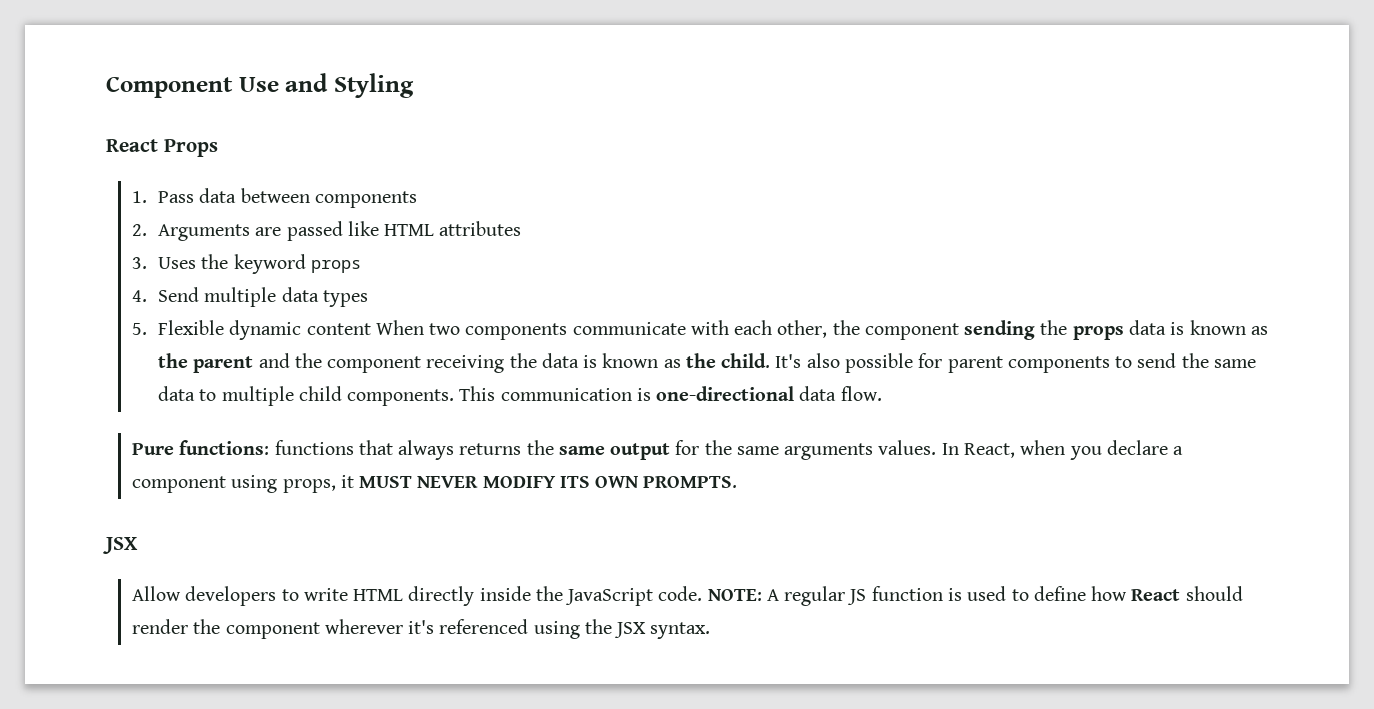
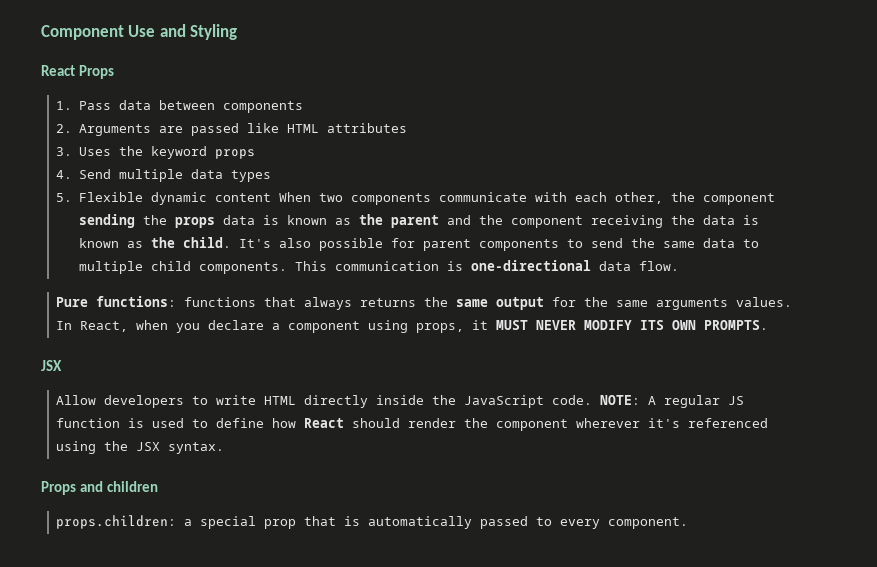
+ Props and children
+ props.children: a special prop that is automatically passed to every component.

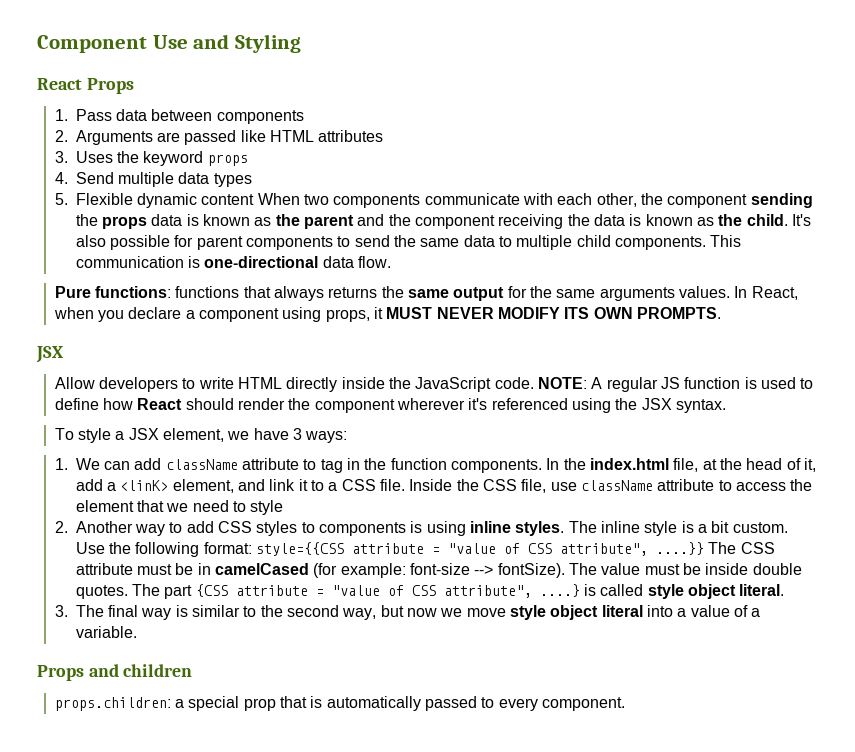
+ To style a JSX element, we have 3 ways:
+ 1. We can add className attribute to tag in the function components. In the index.html file, at the head of it, add a <linK> element, and link it to a CSS file. Inside the CSS file, use className attribute to access the element that we need to style
+ 2. Another way to add CSS styles to components is using inline styles. The inline style is a bit custom. Use the following format: style={{CSS attribute = "value of CSS attribute", ....}} The CSS attribute must be in camelCased (for example: font-size --> fontSize). The value must be inside double quotes. The part {CSS attribute = "value of CSS attribute", ....} is called style object literal.
+ 3. The final way is similar to the second way, but now we move style object literal into a value of a variable.

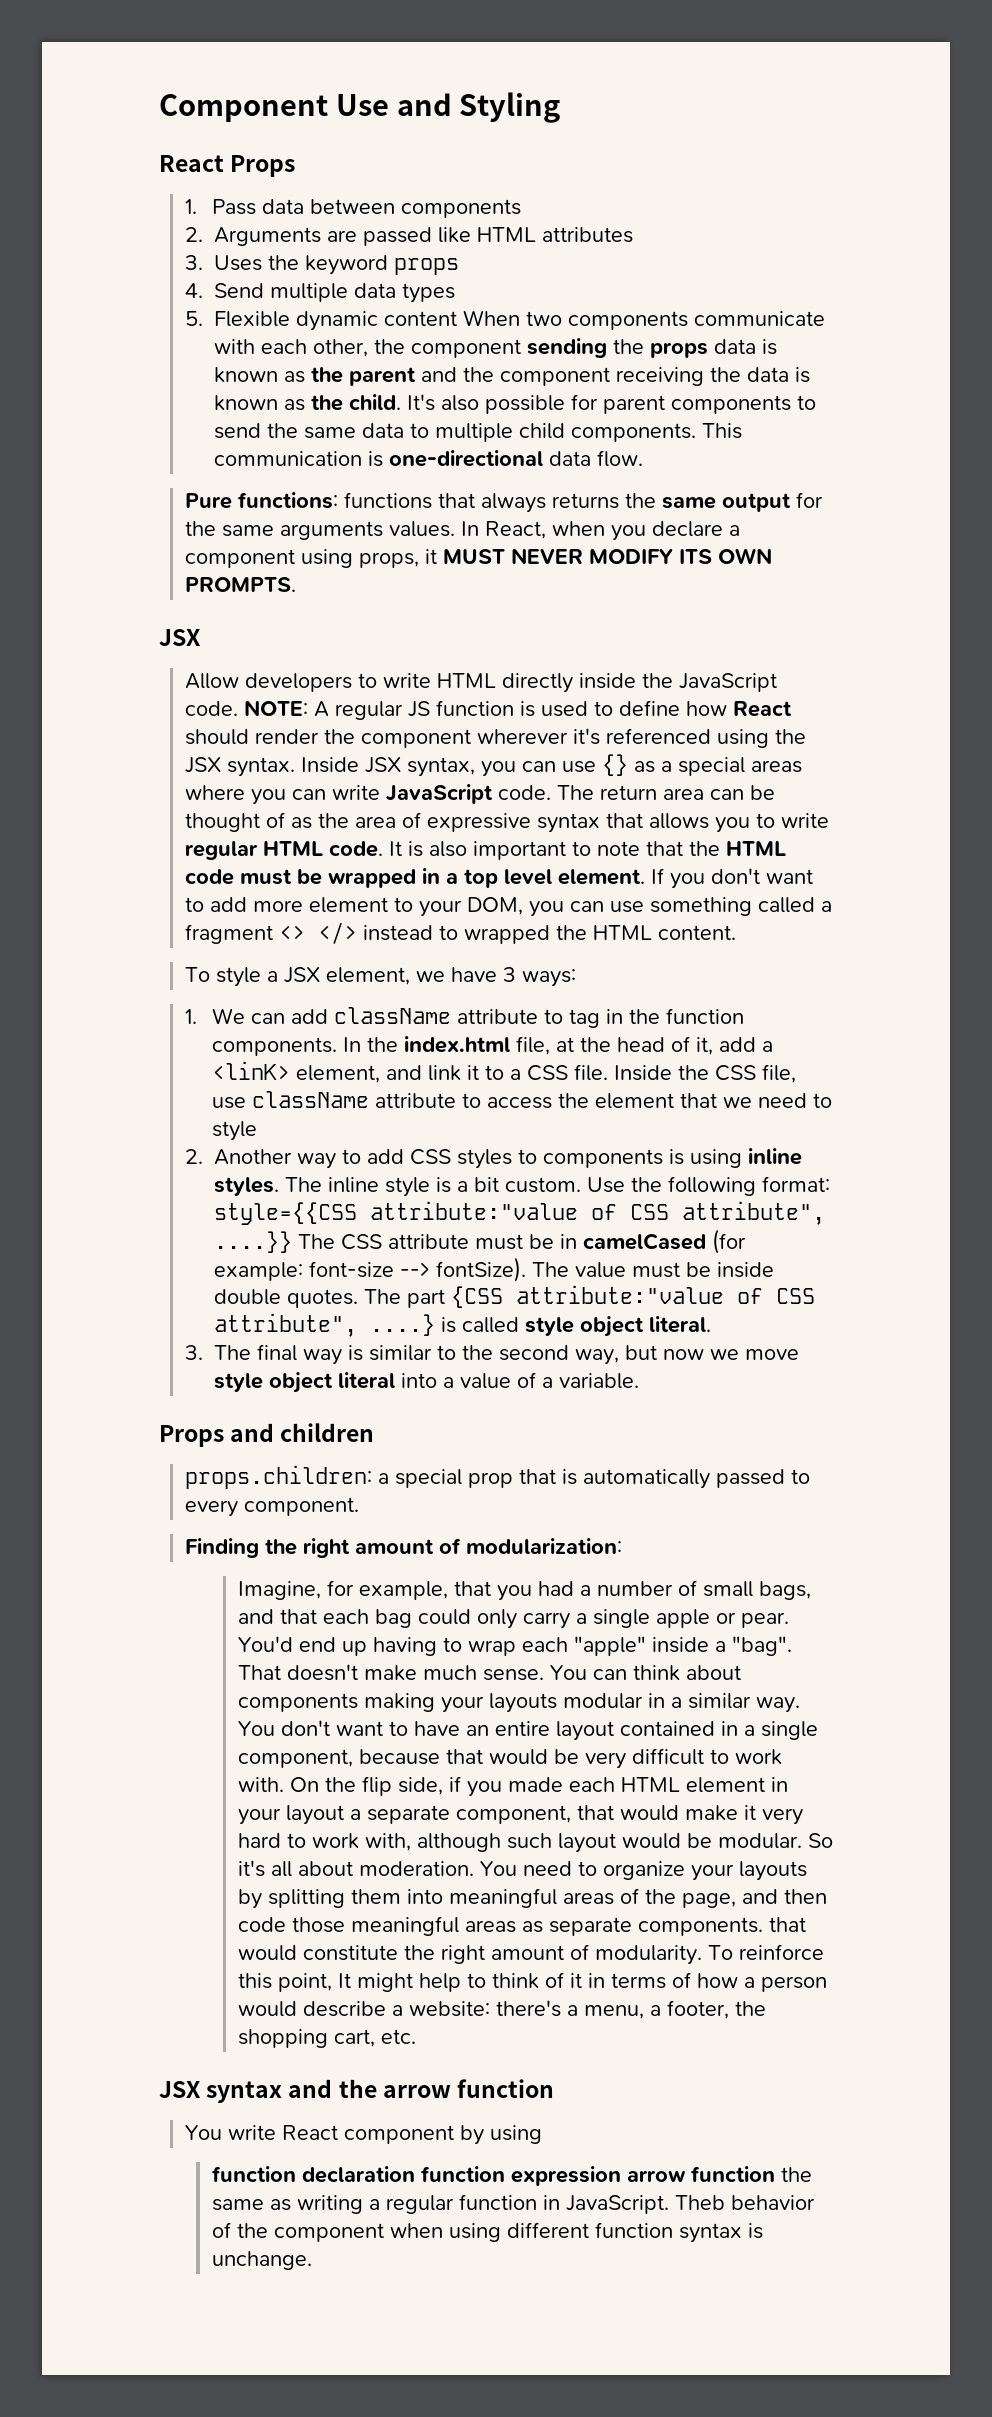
+ Inside JSX syntax, you can use {} as a special areas where you can write JavaScript code. The return area can be thought of as the area of expressive syntax that allows you to write regular HTML code. It is also important to note that the HTML code must be wrapped in a top level element. If you don't want to add more element to your DOM, you can use something called a fragment <> </> instead to wrapped the HTML content.
- Use the following format: style={{CSS attribute = "value of CSS attribute", ....}} The CSS attribute must be in camelCased (for example: font-size --> fontSize).
+ Use the following format: style={{CSS attribute:"value of CSS attribute", ....}} The CSS attribute must be in camelCased (for example: font-size --> fontSize).
- The part {CSS attribute = "value of CSS attribute", ....} is called style object literal.
+ The part {CSS attribute:"value of CSS attribute", ....} is called style object literal.
+ Finding the right amount of modularization:
+ Imagine, for example, that you had a number of small bags, and that each bag could only carry a single apple or pear. You'd end up having to wrap each "apple" inside a "bag". That doesn't make much sense. You can think about components making your layouts modular in a similar way. You don't want to have an entire layout contained in a single component, because that would be very difficult to work with. On the flip side, if you made each HTML element in your layout a separate component, that would make it very hard to work with, although such layout would be modular. So it's all about moderation. You need to organize your layouts by splitting them into meaningful areas of the page, and then code those meaningful areas as separate components. that would constitute the right amount of modularity. To reinforce this point, It might help to think of it in terms of how a person would describe a website: there's a menu, a footer, the shopping cart, etc.
+ JSX syntax and the arrow function
+ You write React component by using
+ function declaration function expression arrow function the same as writing a regular function in JavaScript. Theb behavior of the component when using different function syntax is unchange.

